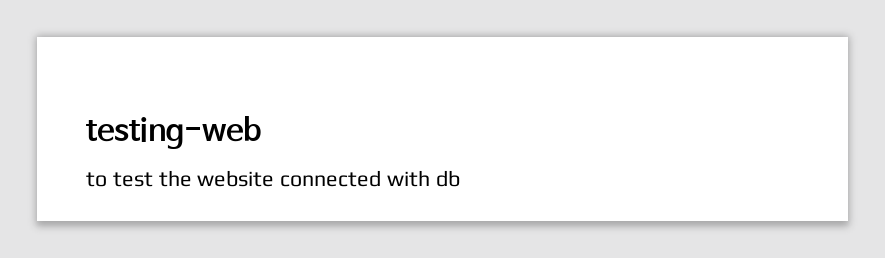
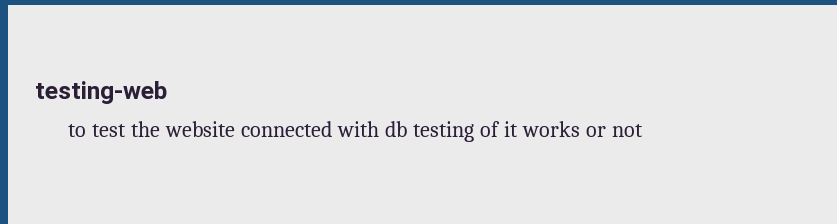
- to test the website connected with db
+ to test the website connected with db testing of it works or not

